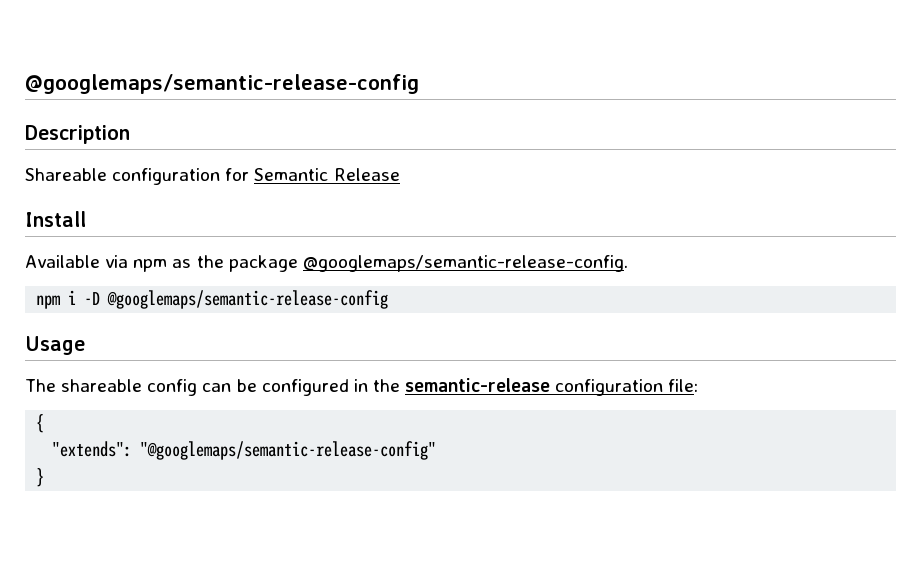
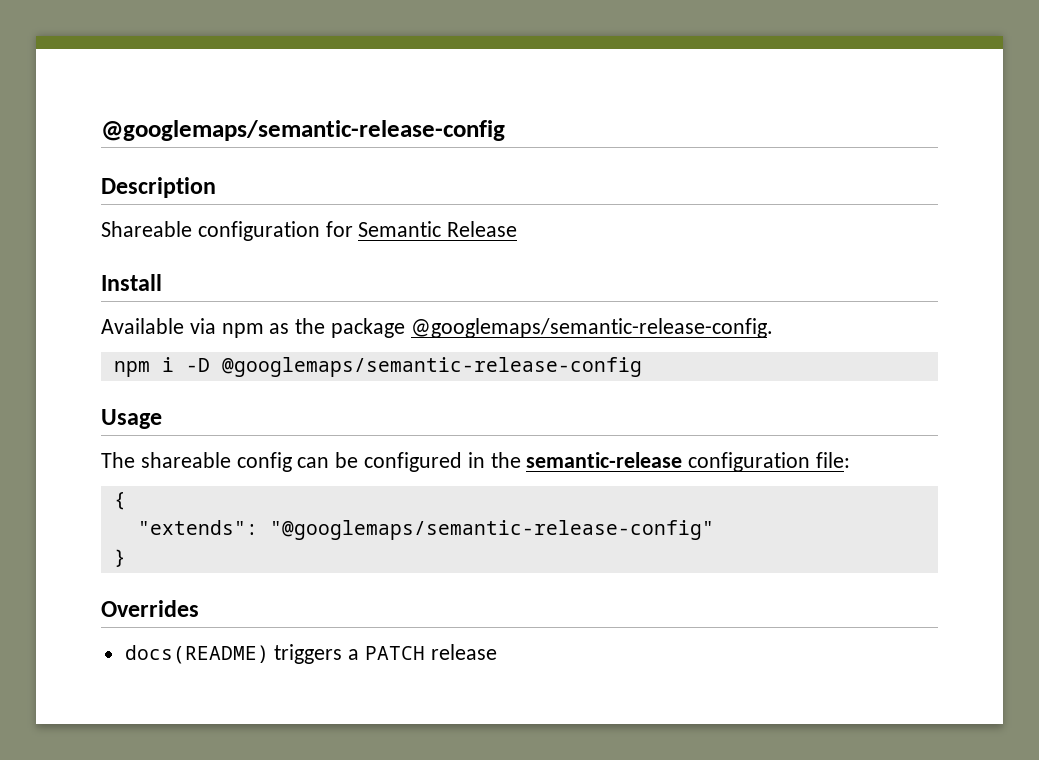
+ Overrides
+ docs(README) triggers a PATCH release

